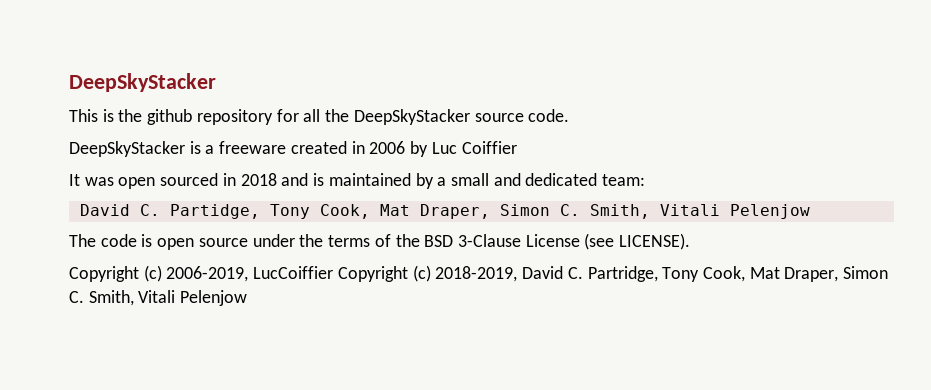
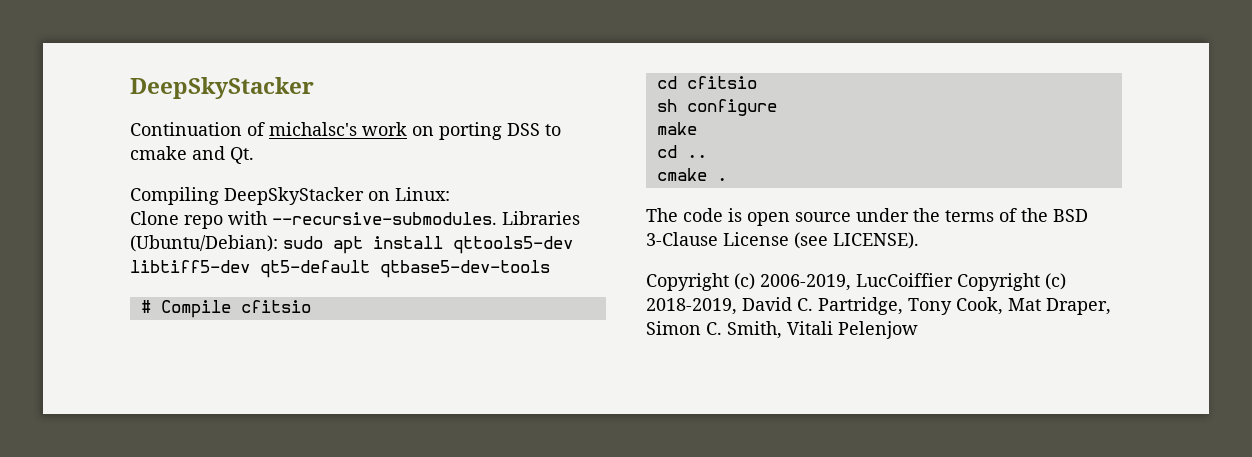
- This is the github repository for all the DeepSkyStacker source code.
- DeepSkyStacker is a freeware created in 2006 by Luc Coiffier
- It was open sourced in 2018 and is maintained by a small and dedicated team:
- David C. Partidge, Tony Cook, Mat Draper, Simon C. Smith, Vitali Pelenjow
+ Continuation of michalsc's work on porting DSS to cmake and Qt.
+ Compiling DeepSkyStacker on Linux:
+ Clone repo with --recursive-submodules. Libraries (Ubuntu/Debian): sudo apt install qttools5-dev libtiff5-dev qt5-default qtbase5-dev-tools
+ # Compile cfitsio
+ cd cfitsio
+ sh configure
+ make
+ cd ..
+ cmake .

